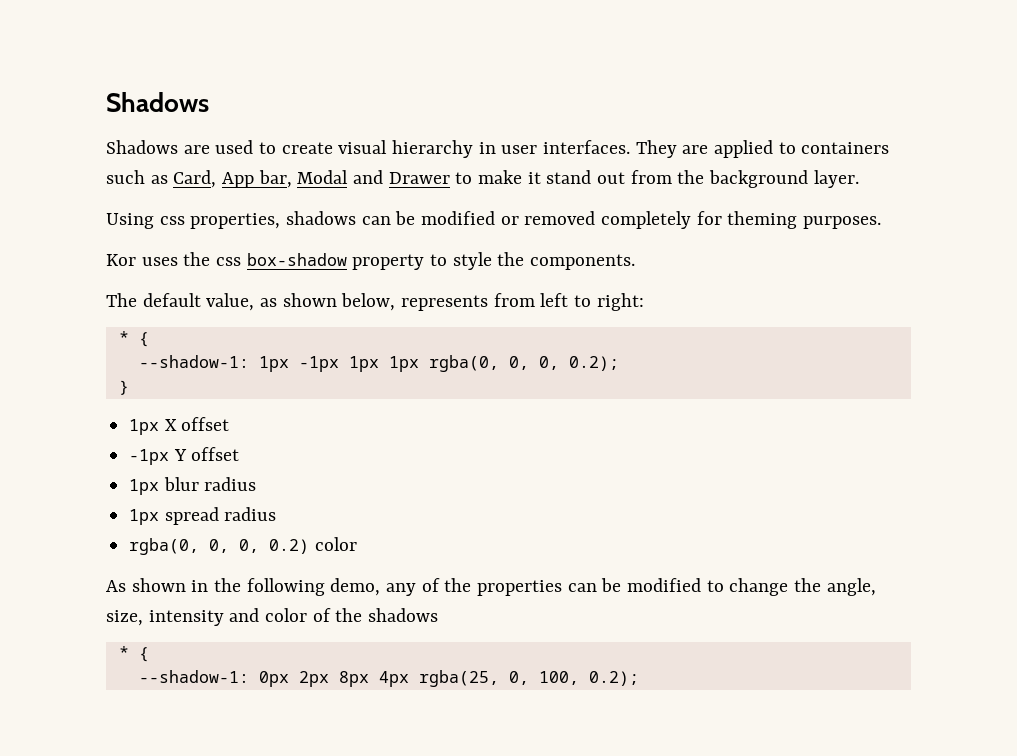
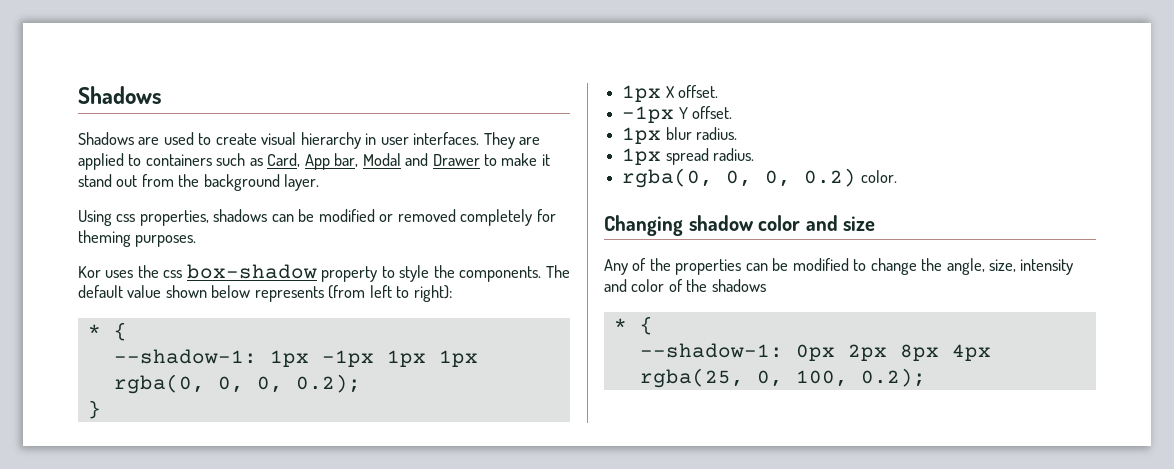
- Kor uses the css box-shadow property to style the components.
- The default value, as shown below, represents from left to right:
+ Kor uses the css box-shadow property to style the components. The default value shown below represents (from left to right):
- 1px X offset
+ 1px X offset.
- -1px Y offset
+ -1px Y offset.
- 1px blur radius
+ 1px blur radius.
- 1px spread radius
+ 1px spread radius.
- rgba(0, 0, 0, 0.2) color
- As shown in the following demo, any of the properties can be modified to change the angle, size, intensity and color of the shadows
+ rgba(0, 0, 0, 0.2) color.
+ Changing shadow color and size
+ Any of the properties can be modified to change the angle, size, intensity and color of the shadows

